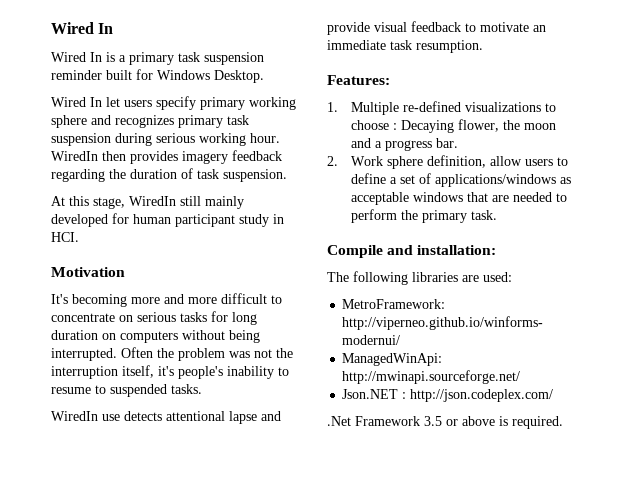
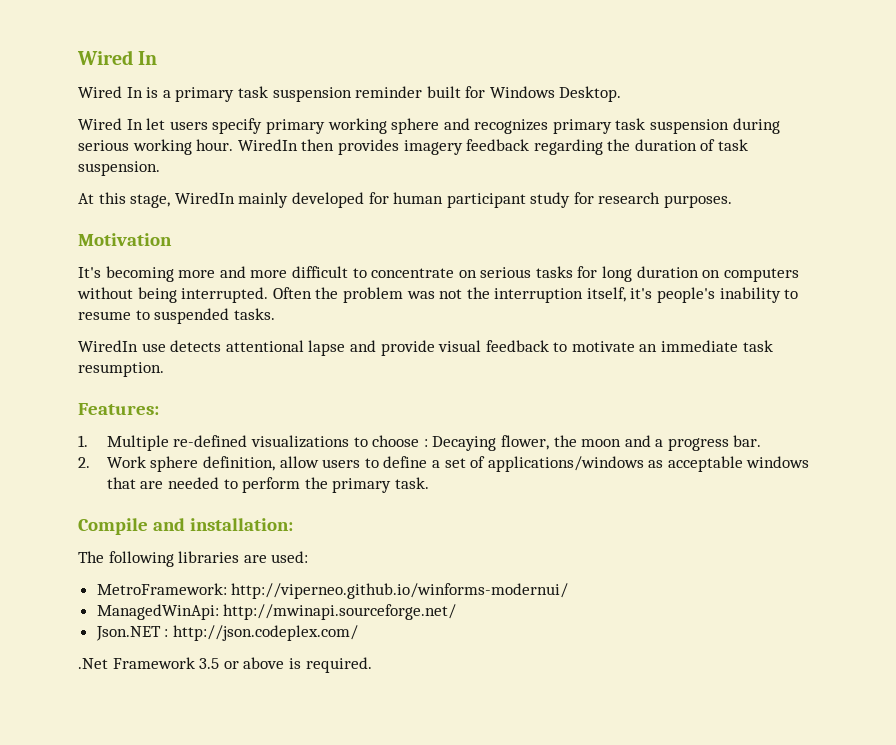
- At this stage, WiredIn still mainly developed for human participant study in HCI.
+ At this stage, WiredIn mainly developed for human participant study for research purposes.

